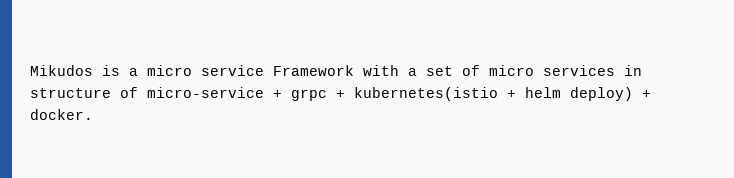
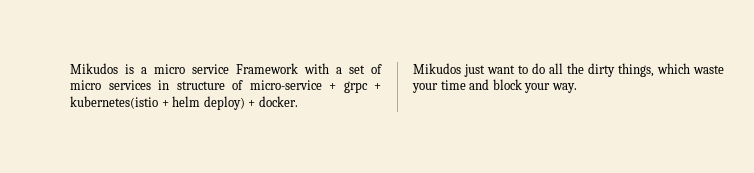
+ Mikudos just want to do all the dirty things, which waste your time and block your way.

